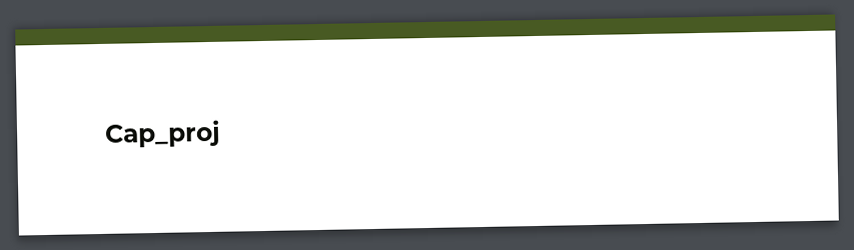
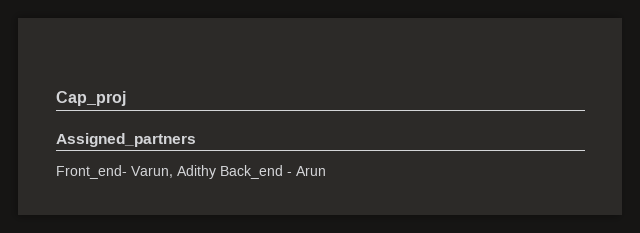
+ Assigned_partners
+ Front_end- Varun, Adithy Back_end - Arun

